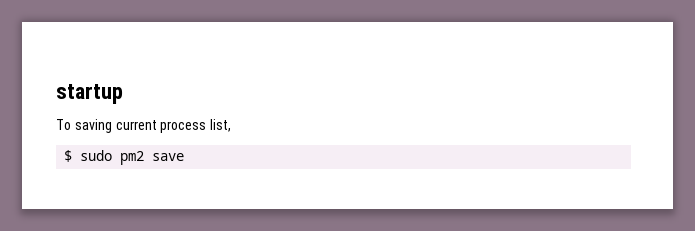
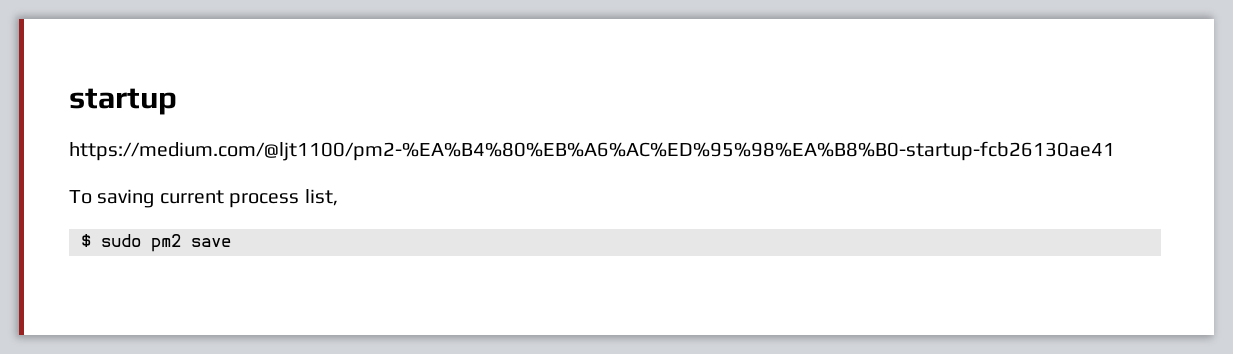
+ https://medium.com/@ljt1100/pm2-%EA%B4%80%EB%A6%AC%ED%95%98%EA%B8%B0-startup-fcb26130ae41

